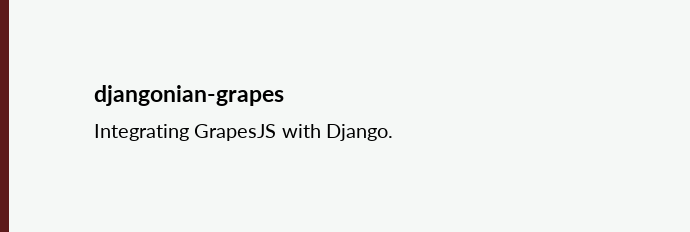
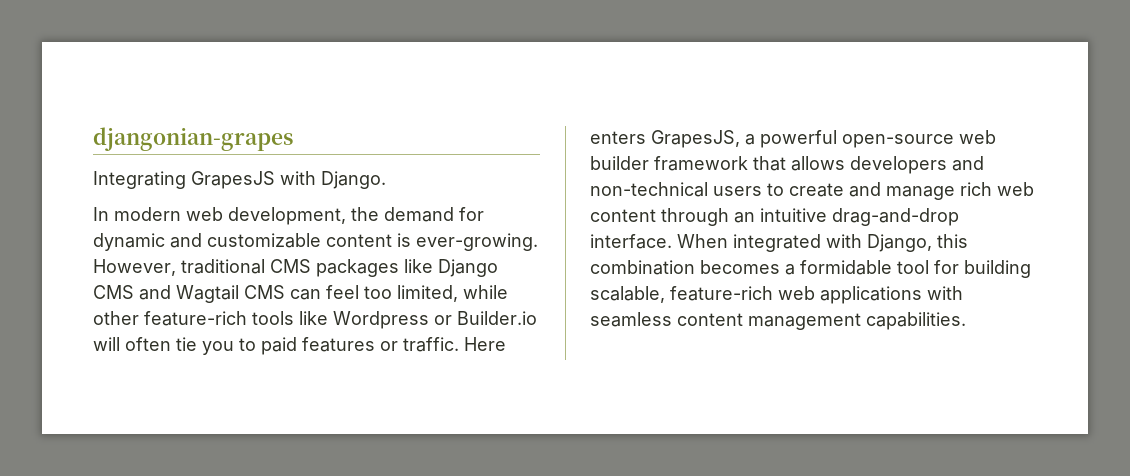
+ In modern web development, the demand for dynamic and customizable content is ever-growing. However, traditional CMS packages like Django CMS and Wagtail CMS can feel too limited, while other feature-rich tools like Wordpress or Builder.io will often tie you to paid features or traffic. Here enters GrapesJS, a powerful open-source web builder framework that allows developers and non-technical users to create and manage rich web content through an intuitive drag-and-drop interface. When integrated with Django, this combination becomes a formidable tool for building scalable, feature-rich web applications with seamless content management capabilities.

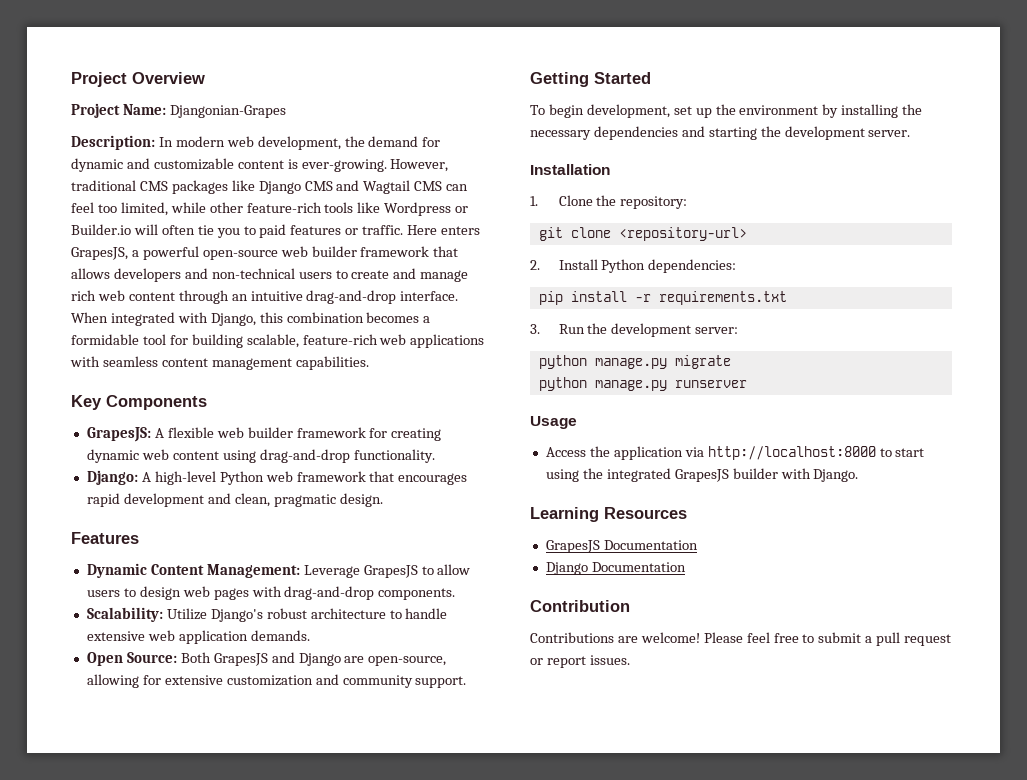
- djangonian-grapes
- Integrating GrapesJS with Django.
- In modern web development, the demand for dynamic and customizable content is ever-growing.
+ Project Overview
+ Project Name: Djangonian-Grapes
+ Description: In modern web development, the demand for dynamic and customizable content is ever-growing.
+ Key Components
+ GrapesJS: A flexible web builder framework for creating dynamic web content using drag-and-drop functionality.
+ Django: A high-level Python web framework that encourages rapid development and clean, pragmatic design.
+ Features
+ Dynamic Content Management: Leverage GrapesJS to allow users to design web pages with drag-and-drop components.
+ Scalability: Utilize Django's robust architecture to handle extensive web application demands.
+ Open Source: Both GrapesJS and Django are open-source, allowing for extensive customization and community support.
+ Getting Started
+ To begin development, set up the environment by installing the necessary dependencies and starting the development server.
+ Installation
+ 1. Clone the repository:
+ git clone <repository-url>
+ 2. Install Python dependencies:
+ pip install -r requirements.txt
+ 3. Run the development server:
+ python manage.py migrate
+ python manage.py runserver
+ Usage
+ Access the application via http://localhost:8000 to start using the integrated GrapesJS builder with Django.
+ Learning Resources
+ GrapesJS Documentation
+ Django Documentation
+ Contribution
+ Contributions are welcome! Please feel free to submit a pull request or report issues.

